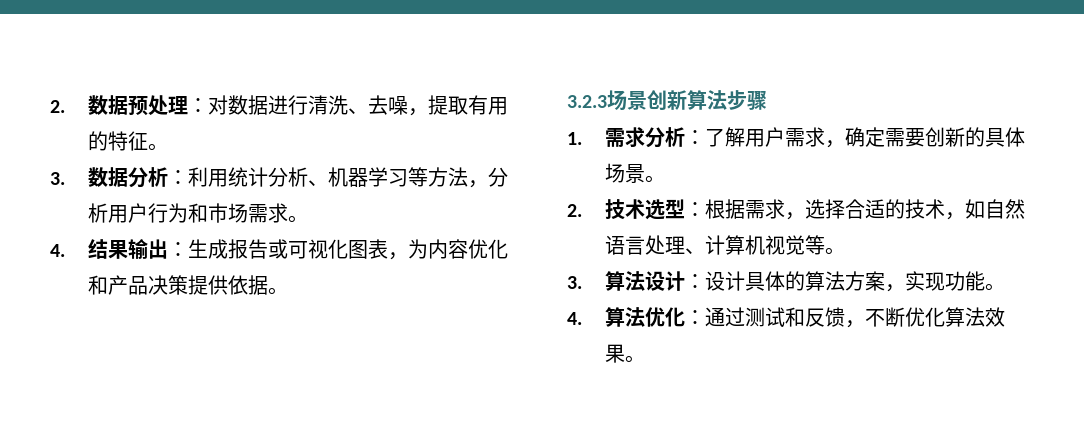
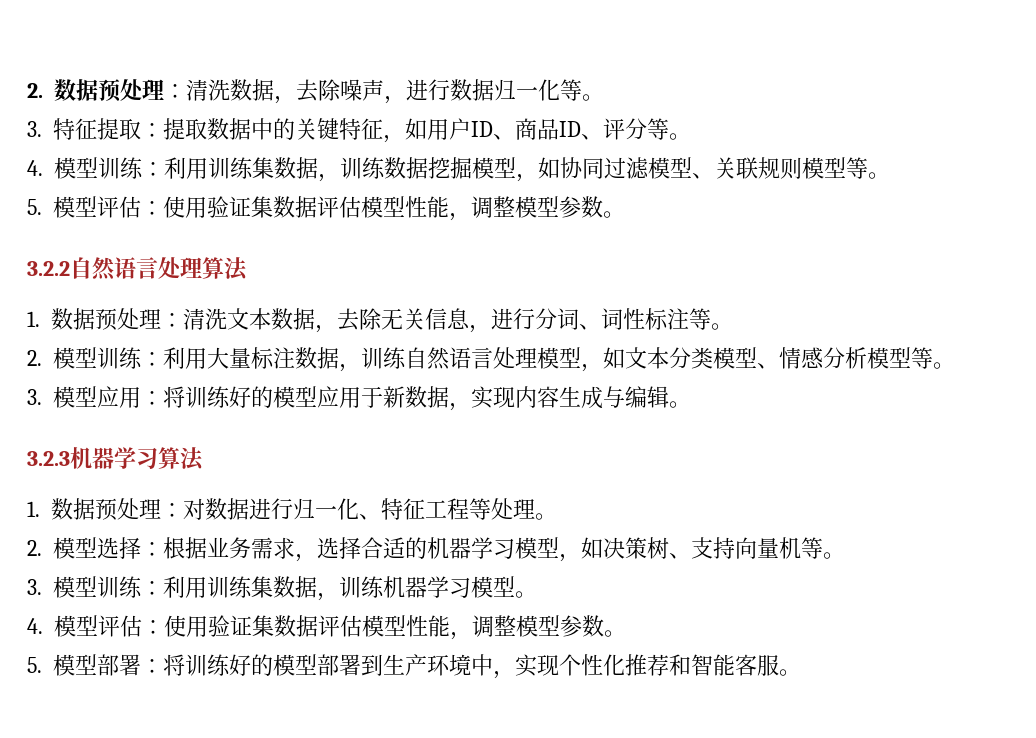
- 2.数据预处理：对数据进行清洗、去噪，提取有用的特征。
- 3.数据分析：利用统计分析、机器学习等方法，分析用户行为和市场需求。
- 4.结果输出：生成报告或可视化图表，为内容优化和产品决策提供依据。
- 3.2.3场景创新算法步骤
- 1.需求分析：了解用户需求，确定需要创新的具体场景。
- 2.技术选型：根据需求，选择合适的技术，如自然语言处理、计算机视觉等。
- 3.算法设计：设计具体的算法方案，实现功能。
- 4.算法优化：通过测试和反馈，不断优化算法效果。
+ 2.数据预处理：清洗数据，去除噪声，进行数据归一化等。
+ 3.特征提取：提取数据中的关键特征，如用户ID、商品ID、评分等。
+ 4.模型训练：利用训练集数据，训练数据挖掘模型，如协同过滤模型、关联规则模型等。
+ 5.模型评估：使用验证集数据评估模型性能，调整模型参数。
+ 3.2.2自然语言处理算法
+ 1.数据预处理：清洗文本数据，去除无关信息，进行分词、词性标注等。
+ 2.模型训练：利用大量标注数据，训练自然语言处理模型，如文本分类模型、情感分析模型等。
+ 3.模型应用：将训练好的模型应用于新数据，实现内容生成与编辑。
+ 3.2.3机器学习算法
+ 1.数据预处理：对数据进行归一化、特征工程等处理。
+ 2.模型选择：根据业务需求，选择合适的机器学习模型，如决策树、支持向量机等。
+ 3.模型训练：利用训练集数据，训练机器学习模型。
+ 4.模型评估：使用验证集数据评估模型性能，调整模型参数。
+ 5.模型部署：将训练好的模型部署到生产环境中，实现个性化推荐和智能客服。

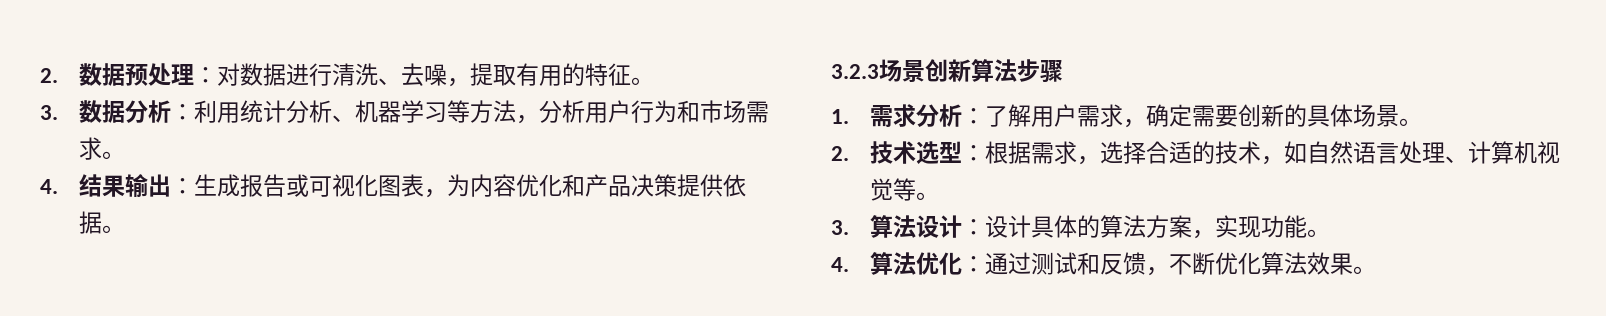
- 2.数据预处理：清洗数据，去除噪声，进行数据归一化等。
- 3.特征提取：提取数据中的关键特征，如用户ID、商品ID、评分等。
- 4.模型训练：利用训练集数据，训练数据挖掘模型，如协同过滤模型、关联规则模型等。
- 5.模型评估：使用验证集数据评估模型性能，调整模型参数。
- 3.2.2自然语言处理算法
- 1.数据预处理：清洗文本数据，去除无关信息，进行分词、词性标注等。
- 2.模型训练：利用大量标注数据，训练自然语言处理模型，如文本分类模型、情感分析模型等。
- 3.模型应用：将训练好的模型应用于新数据，实现内容生成与编辑。
- 3.2.3机器学习算法
- 1.数据预处理：对数据进行归一化、特征工程等处理。
- 2.模型选择：根据业务需求，选择合适的机器学习模型，如决策树、支持向量机等。
- 3.模型训练：利用训练集数据，训练机器学习模型。
- 4.模型评估：使用验证集数据评估模型性能，调整模型参数。
- 5.模型部署：将训练好的模型部署到生产环境中，实现个性化推荐和智能客服。
+ 2.数据预处理：对数据进行清洗、去噪，提取有用的特征。
+ 3.数据分析：利用统计分析、机器学习等方法，分析用户行为和市场需求。
+ 4.结果输出：生成报告或可视化图表，为内容优化和产品决策提供依据。
+ 3.2.3场景创新算法步骤
+ 1.需求分析：了解用户需求，确定需要创新的具体场景。
+ 2.技术选型：根据需求，选择合适的技术，如自然语言处理、计算机视觉等。
+ 3.算法设计：设计具体的算法方案，实现功能。
+ 4.算法优化：通过测试和反馈，不断优化算法效果。

